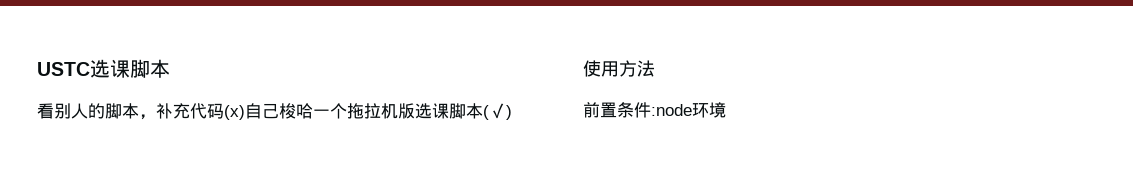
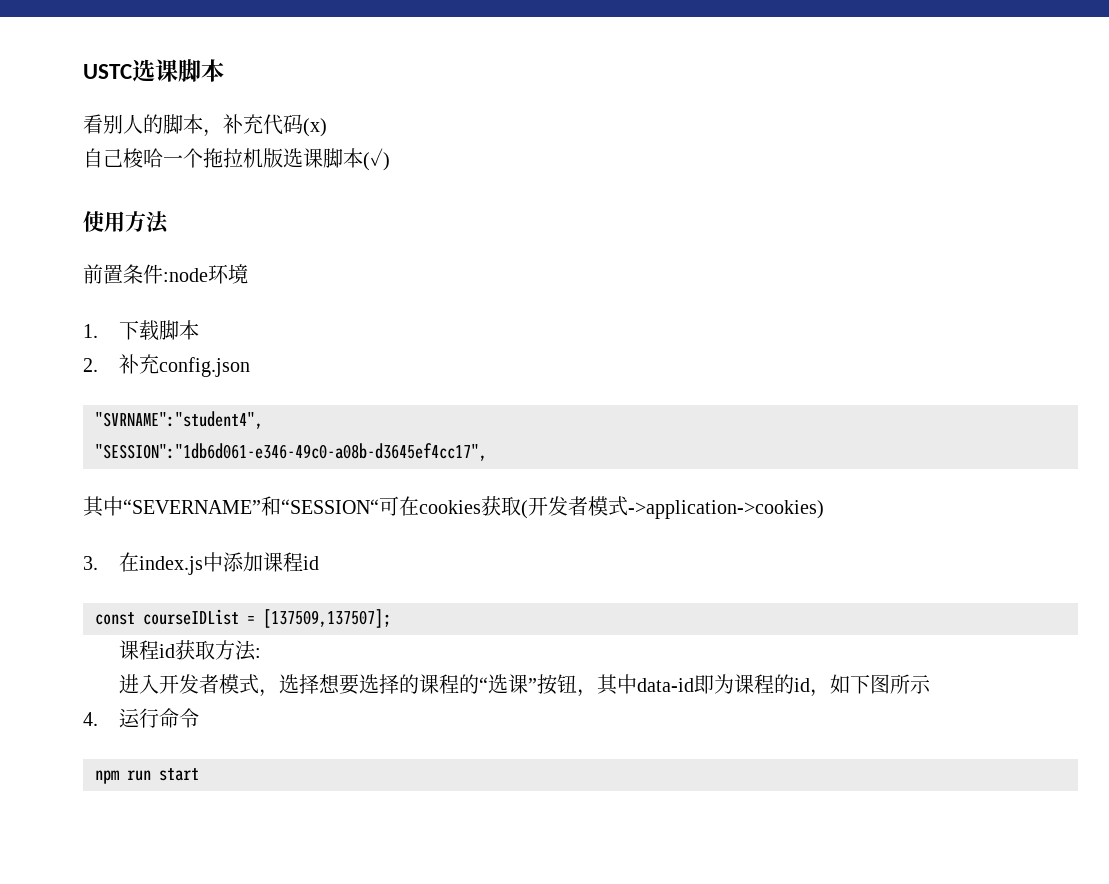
- 看别人的脚本，补充代码(x)自己梭哈一个拖拉机版选课脚本(✓)
+ 看别人的脚本，补充代码(x)
+ 自己梭哈一个拖拉机版选课脚本(✓)
+ 1.下载脚本
+ 2.补充config.json
+ "SVRNAME":"student4",
+ "SESSION":"1db6d061-e346-49c0-a08b-d3645ef4cc17",
+ 其中“SEVERNAME”和“SESSION“可在cookies获取(开发者模式->application->cookies)
+ 3.在index.js中添加课程id
+ const courseIDList = [137509,137507];
+ 课程id获取方法:
+ 进入开发者模式，选择想要选择的课程的“选课”按钮，其中data-id即为课程的id，如下图所示
+ 4.运行命令
+ npm run start

